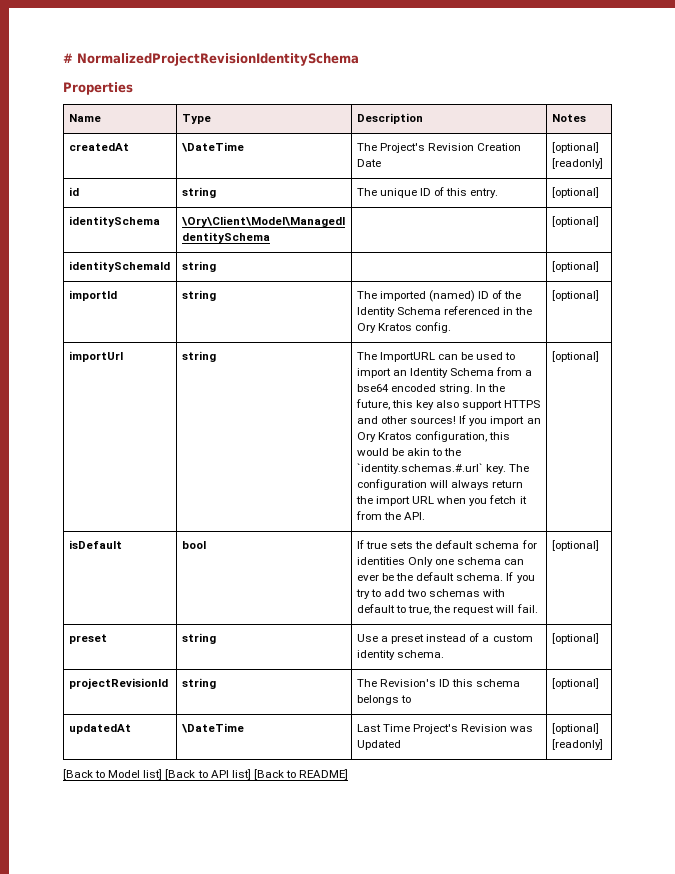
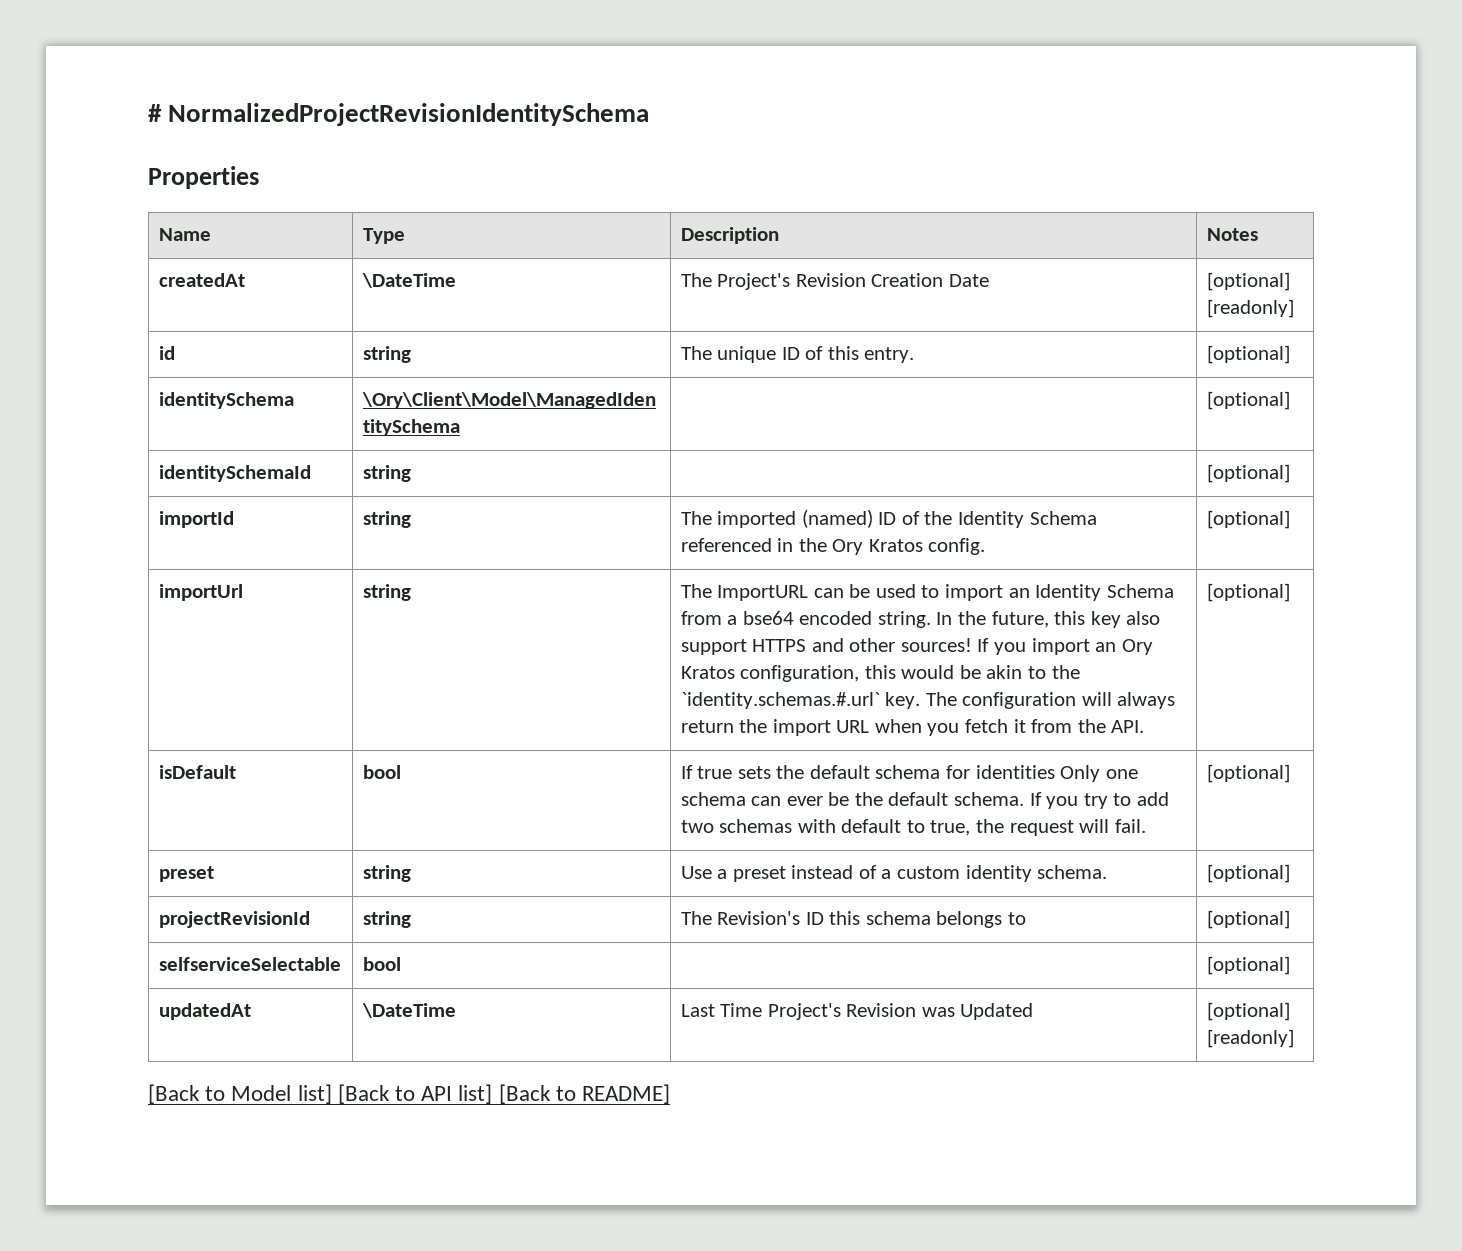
+ selfserviceSelectable | bool | | [optional]

